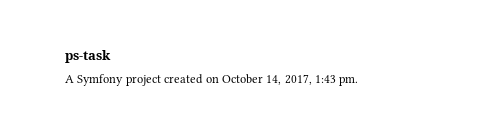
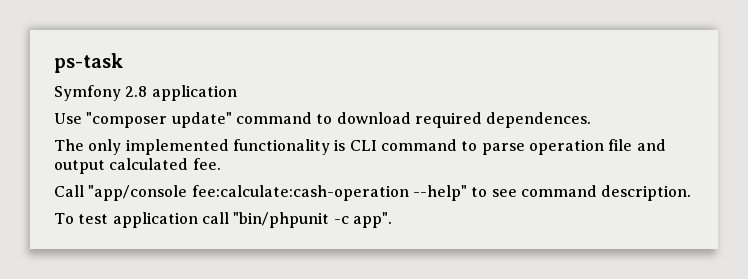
- A Symfony project created on October 14, 2017, 1:43 pm.
+ Symfony 2.8 application
+ Use "composer update" command to download required dependences.
+ The only implemented functionality is CLI command to parse operation file and output calculated fee.
+ Call "app/console fee:calculate:cash-operation --help" to see command description.
+ To test application call "bin/phpunit -c app".

